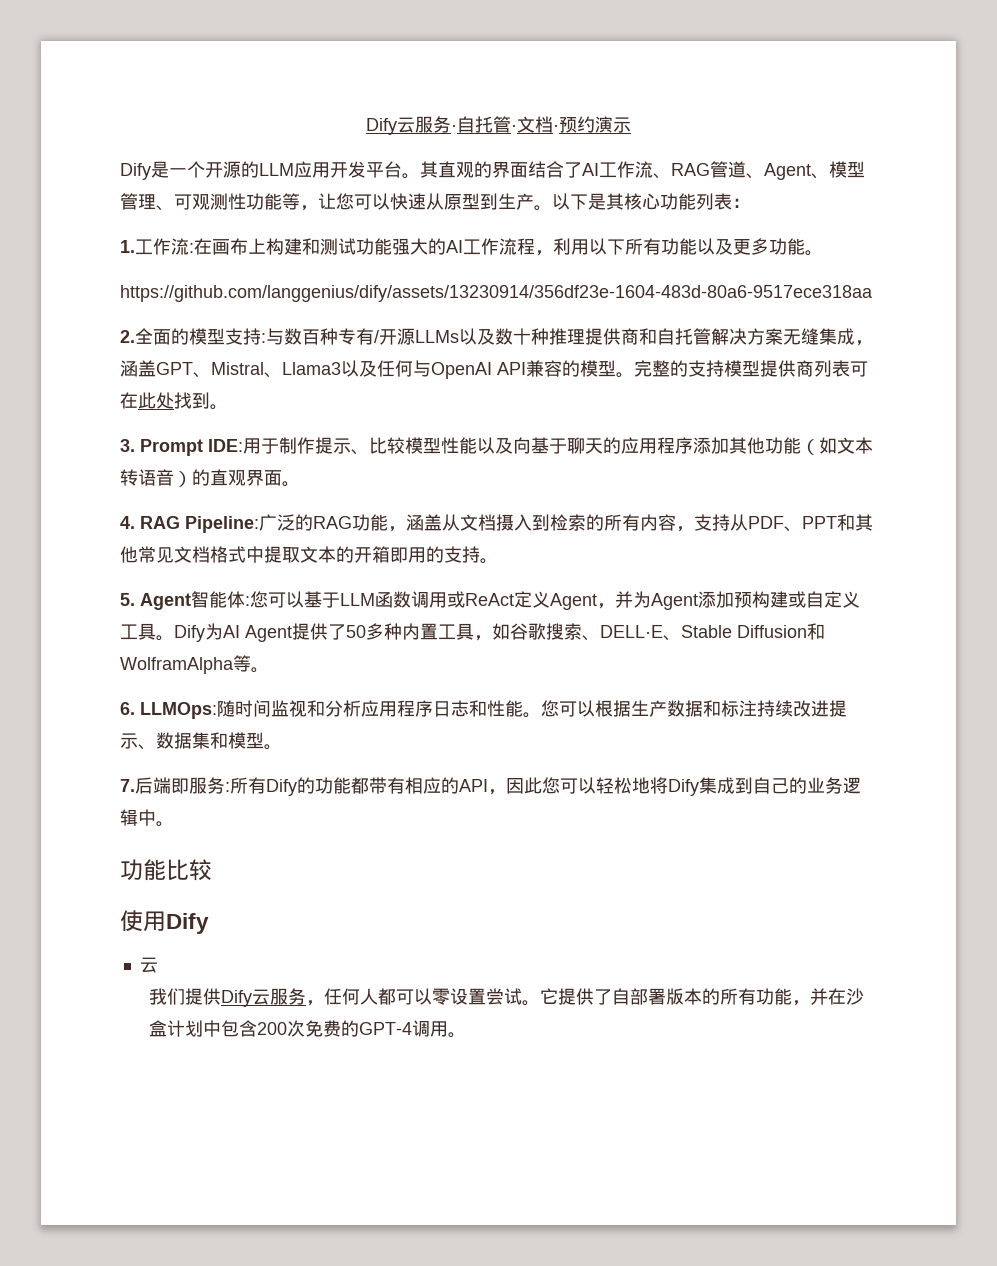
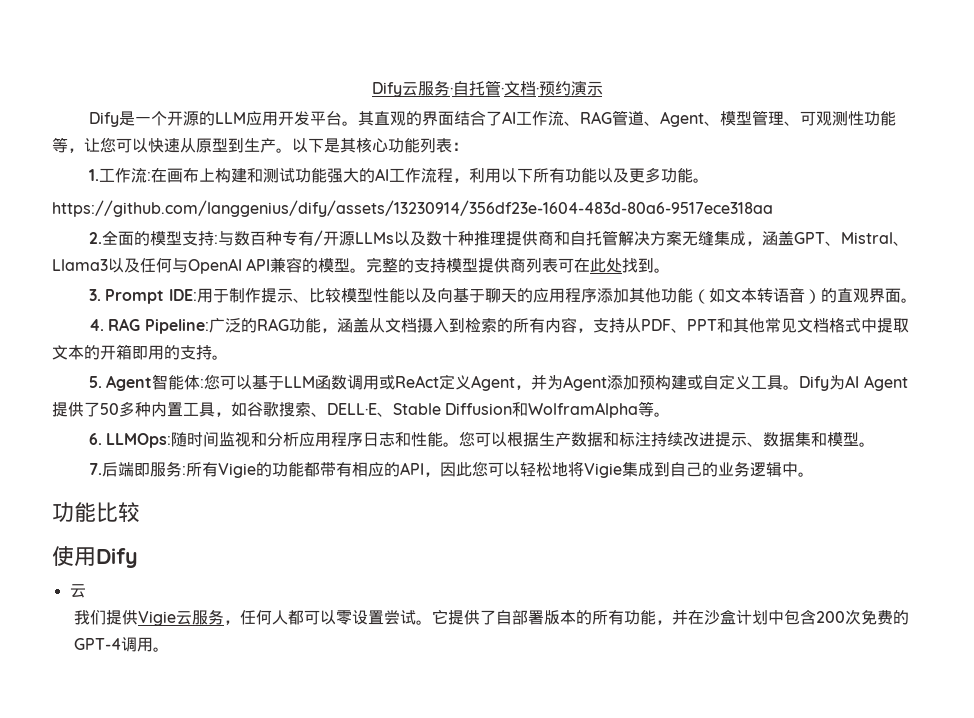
- 7.后端即服务:所有Dify的功能都带有相应的API，因此您可以轻松地将Dify集成到自己的业务逻辑中。
+ 7.后端即服务:所有Vigie的功能都带有相应的API，因此您可以轻松地将Vigie集成到自己的业务逻辑中。
- 我们提供Dify云服务，任何人都可以零设置尝试。
+ 我们提供Vigie云服务，任何人都可以零设置尝试。

